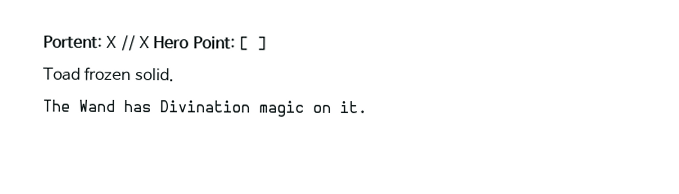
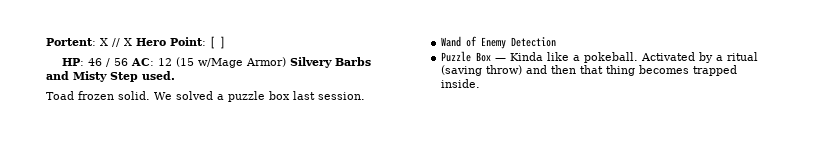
- Toad frozen solid.
- The Wand has Divination magic on it.
+ HP: 46 / 56 AC: 12 (15 w/Mage Armor) Silvery Barbs and Misty Step used.
+ Toad frozen solid. We solved a puzzle box last session.
+ Wand of Enemy Detection
+ Puzzle Box — Kinda like a pokeball. Activated by a ritual (saving throw) and then that thing becomes trapped inside.

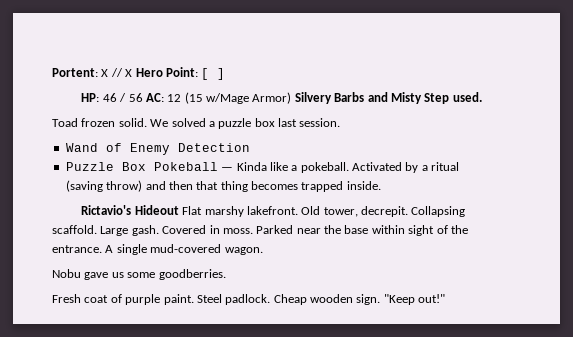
- Puzzle Box — Kinda like a pokeball.
+ Puzzle Box Pokeball — Kinda like a pokeball.
+ Rictavio's Hideout Flat marshy lakefront. Old tower, decrepit. Collapsing scaffold. Large gash. Covered in moss. Parked near the base within sight of the entrance. A single mud-covered wagon.
+ Nobu gave us some goodberries.
+ Fresh coat of purple paint. Steel padlock. Cheap wooden sign. "Keep out!"

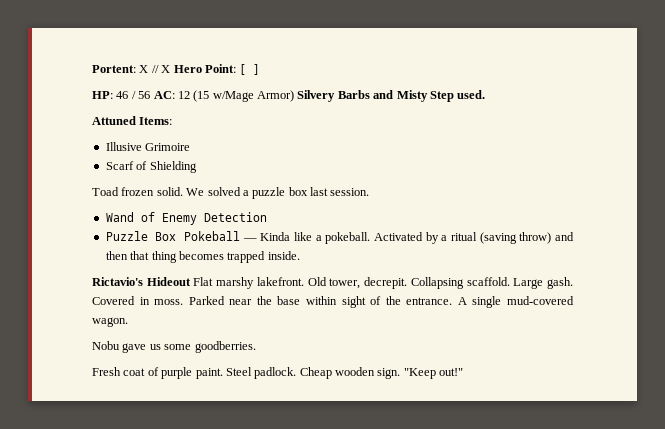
+ Attuned Items:
+ Illusive Grimoire
+ Scarf of Shielding

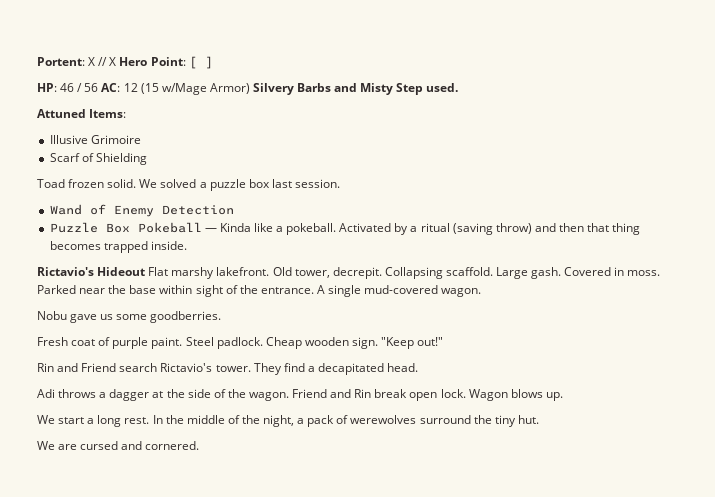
+ Rin and Friend search Rictavio's tower. They find a decapitated head.
+ Adi throws a dagger at the side of the wagon. Friend and Rin break open lock. Wagon blows up.
+ We start a long rest. In the middle of the night, a pack of werewolves surround the tiny hut.
+ We are cursed and cornered.

